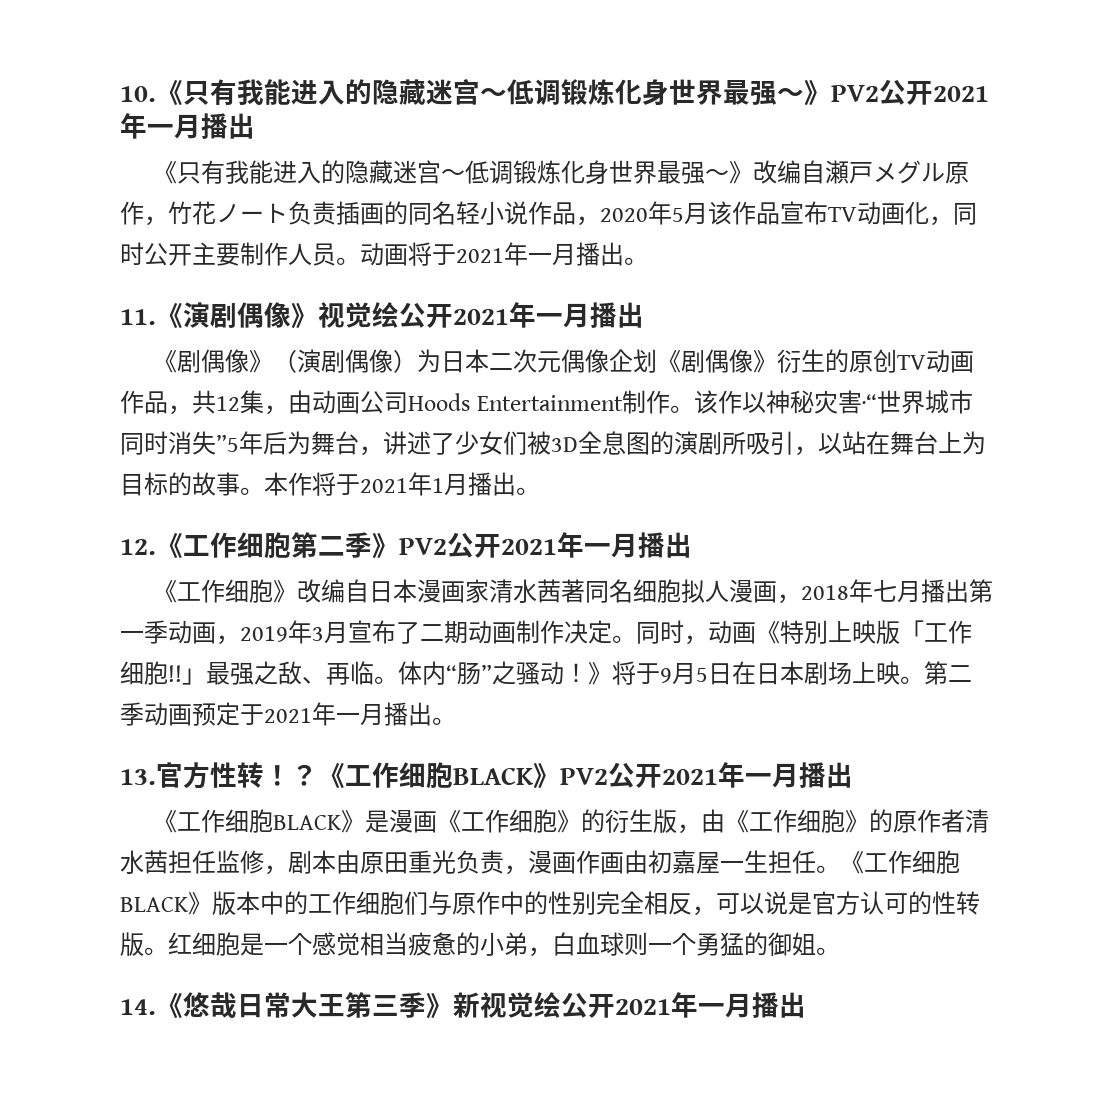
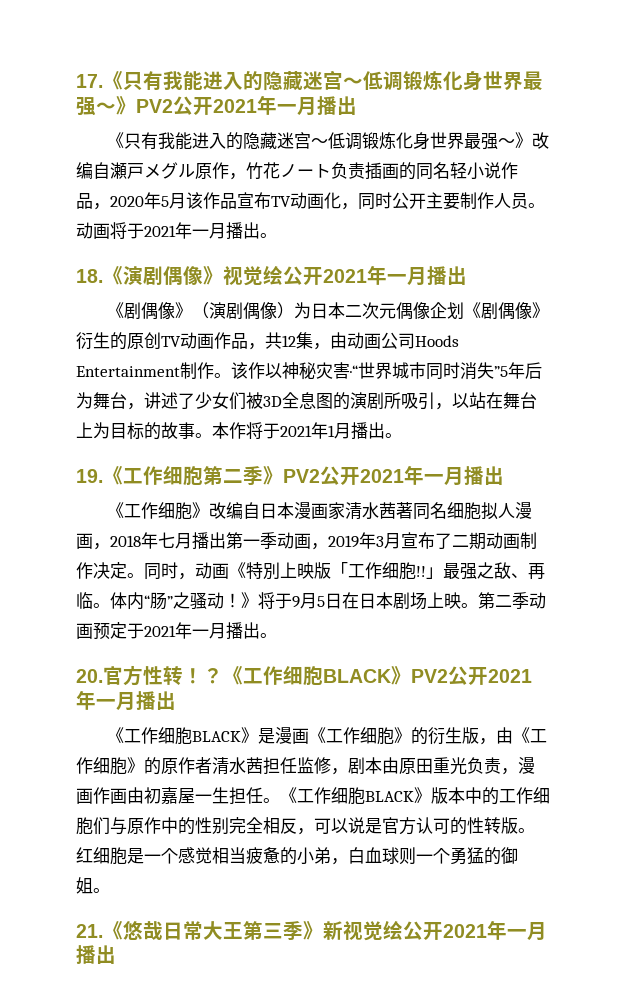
- 10.《只有我能进入的隐藏迷宫～低调锻炼化身世界最强～》PV2公开2021年一月播出
+ 17.《只有我能进入的隐藏迷宫～低调锻炼化身世界最强～》PV2公开2021年一月播出
- 11.《演剧偶像》视觉绘公开2021年一月播出
+ 18.《演剧偶像》视觉绘公开2021年一月播出
- 12.《工作细胞第二季》PV2公开2021年一月播出
+ 19.《工作细胞第二季》PV2公开2021年一月播出
- 13.官方性转！
+ 20.官方性转！
- 14.《悠哉日常大王第三季》新视觉绘公开2021年一月播出
+ 21.《悠哉日常大王第三季》新视觉绘公开2021年一月播出

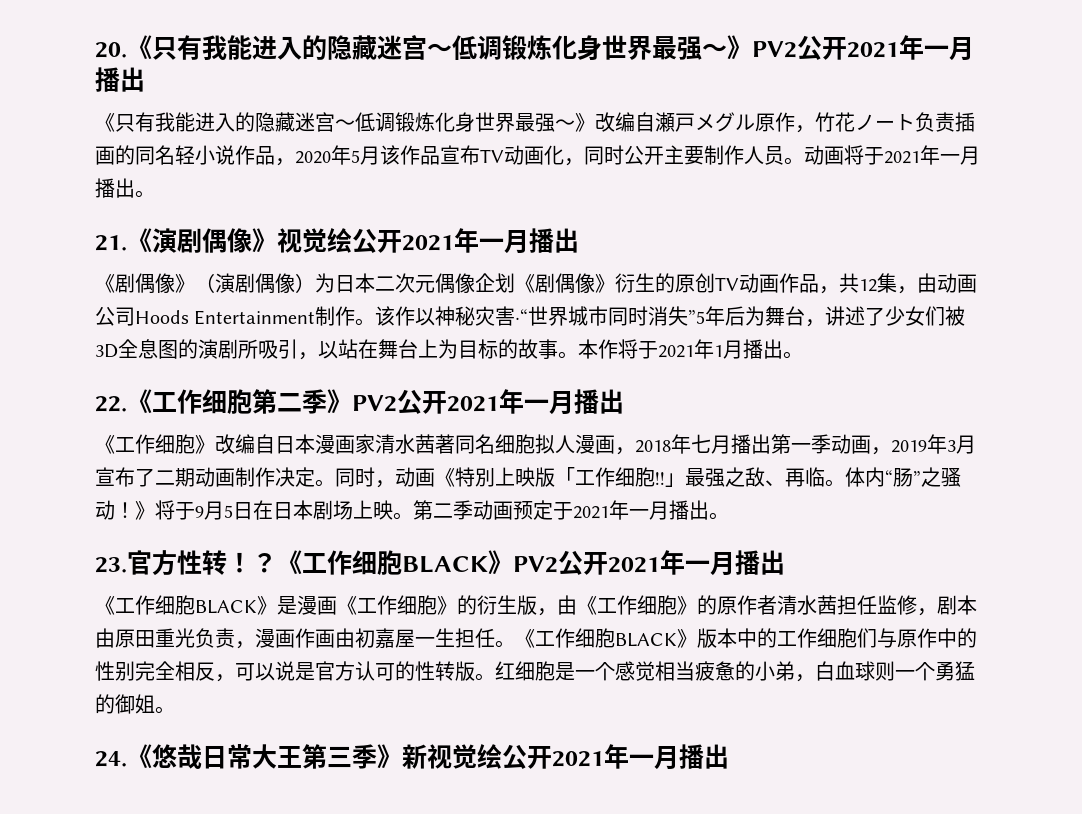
- 17.《只有我能进入的隐藏迷宫～低调锻炼化身世界最强～》PV2公开2021年一月播出
+ 20.《只有我能进入的隐藏迷宫～低调锻炼化身世界最强～》PV2公开2021年一月播出
- 18.《演剧偶像》视觉绘公开2021年一月播出
+ 21.《演剧偶像》视觉绘公开2021年一月播出
- 19.《工作细胞第二季》PV2公开2021年一月播出
+ 22.《工作细胞第二季》PV2公开2021年一月播出
- 20.官方性转！
+ 23.官方性转！
- 21.《悠哉日常大王第三季》新视觉绘公开2021年一月播出
+ 24.《悠哉日常大王第三季》新视觉绘公开2021年一月播出

